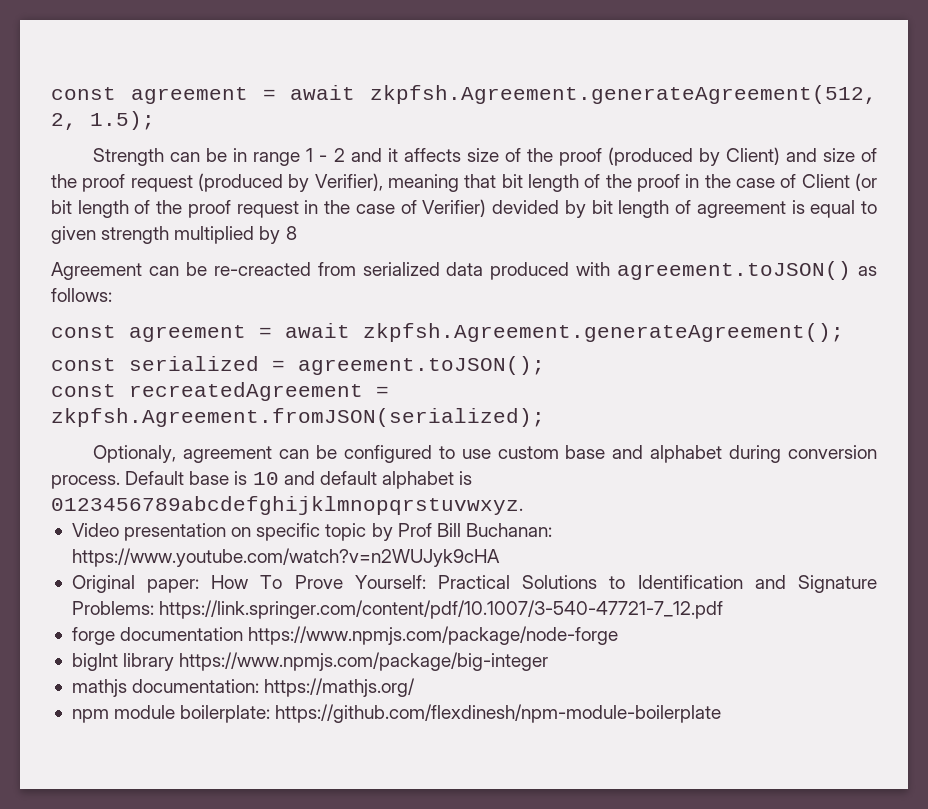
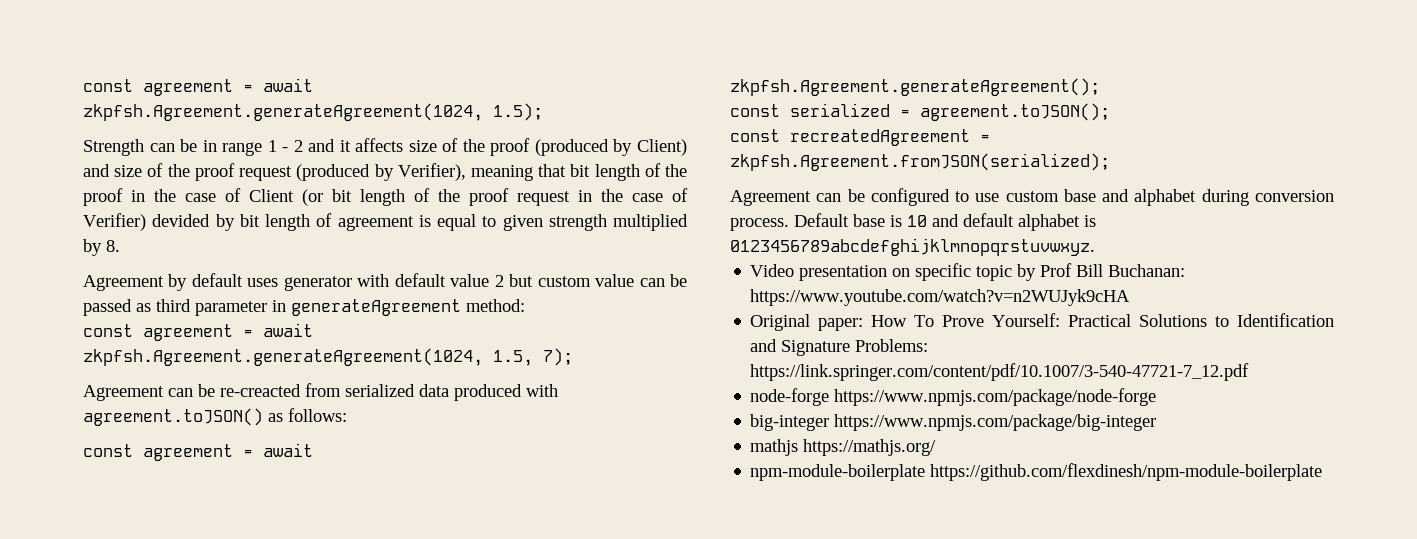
- const agreement = await zkpfsh.Agreement.generateAgreement(512, 2, 1.5);
+ const agreement = await zkpfsh.Agreement.generateAgreement(1024, 1.5);
- Strength can be in range 1 - 2 and it affects size of the proof (produced by Client) and size of the proof request (produced by Verifier), meaning that bit length of the proof in the case of Client (or bit length of the proof request in the case of Verifier) devided by bit length of agreement is equal to given strength multiplied by 8
+ Strength can be in range 1 - 2 and it affects size of the proof (produced by Client) and size of the proof request (produced by Verifier), meaning that bit length of the proof in the case of Client (or bit length of the proof request in the case of Verifier) devided by bit length of agreement is equal to given strength multiplied by 8.
+ Agreement by default uses generator with default value 2 but custom value can be passed as third parameter in generateAgreement method:
+ const agreement = await zkpfsh.Agreement.generateAgreement(1024, 1.5, 7);
- Optionaly, agreement can be configured to use custom base and alphabet during conversion process.
+ Agreement can be configured to use custom base and alphabet during conversion process.
- forge documentation https://www.npmjs.com/package/node-forge
+ node-forge https://www.npmjs.com/package/node-forge
- bigInt library https://www.npmjs.com/package/big-integer
+ big-integer https://www.npmjs.com/package/big-integer
- mathjs documentation: https://mathjs.org/
+ mathjs https://mathjs.org/
- npm module boilerplate: https://github.com/flexdinesh/npm-module-boilerplate
+ npm-module-boilerplate https://github.com/flexdinesh/npm-module-boilerplate

